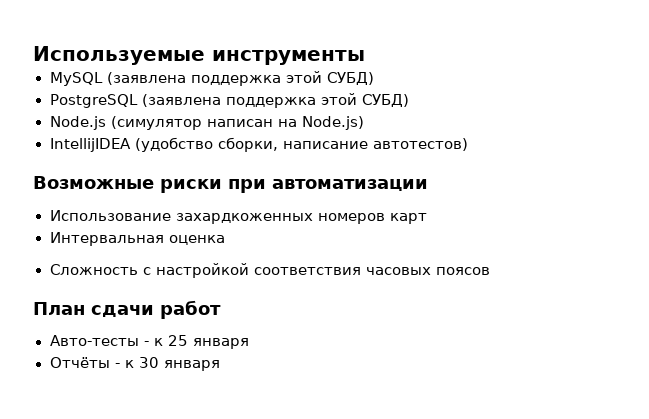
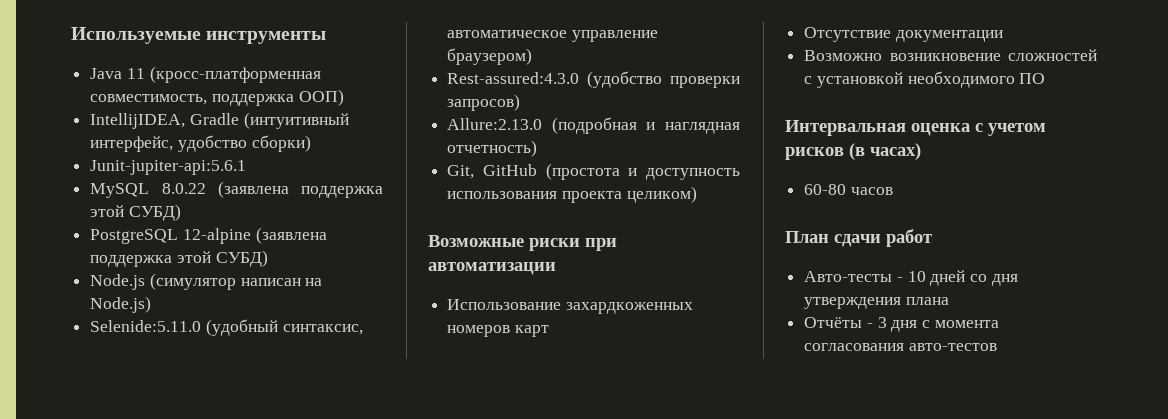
+ Java 11 (кросс-платформенная совместимость, поддержка ООП)
+ IntellijIDEA, Gradle (интуитивный интерфейс, удобство сборки)
+ Junit-jupiter-api:5.6.1
- MySQL (заявлена поддержка этой СУБД)
+ MySQL 8.0.22 (заявлена поддержка этой СУБД)
- PostgreSQL (заявлена поддержка этой СУБД)
+ PostgreSQL 12-alpine (заявлена поддержка этой СУБД)
- IntellijIDEA (удобство сборки, написание автотестов)
+ Selenide:5.11.0 (удобный синтаксис, автоматическое управление браузером)
+ Rest-assured:4.3.0 (удобство проверки запросов)
+ Allure:2.13.0 (подробная и наглядная отчетность)
+ Git, GitHub (простота и доступность использования проекта целиком)
- Интервальная оценка
- Сложность с настройкой соответствия часовых поясов
+ Отсутствие документации
+ Возможно возникновение сложностей с установкой необходимого ПО
+ Интервальная оценка с учетом рисков (в часах)
+ 60-80 часов
- Авто-тесты - к 25 января
- Отчёты - к 30 января
+ Авто-тесты - 10 дней со дня утверждения плана
+ Отчёты - 3 дня с момента согласования авто-тестов

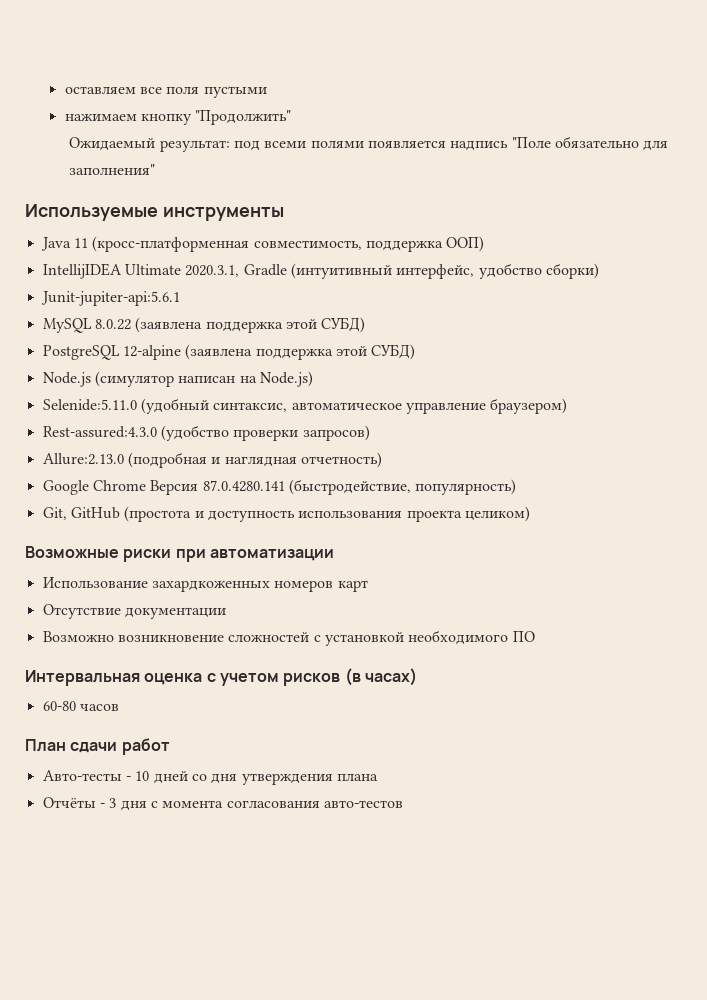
+ оставляем все поля пустыми
+ нажимаем кнопку "Продолжить"
+ Ожидаемый результат: под всеми полями появляется надпись "Поле обязательно для заполнения"
- IntellijIDEA, Gradle (интуитивный интерфейс, удобство сборки)
+ IntellijIDEA Ultimate 2020.3.1, Gradle (интуитивный интерфейс, удобство сборки)
+ Google Chrome Версия 87.0.4280.141 (быстродействие, популярность)

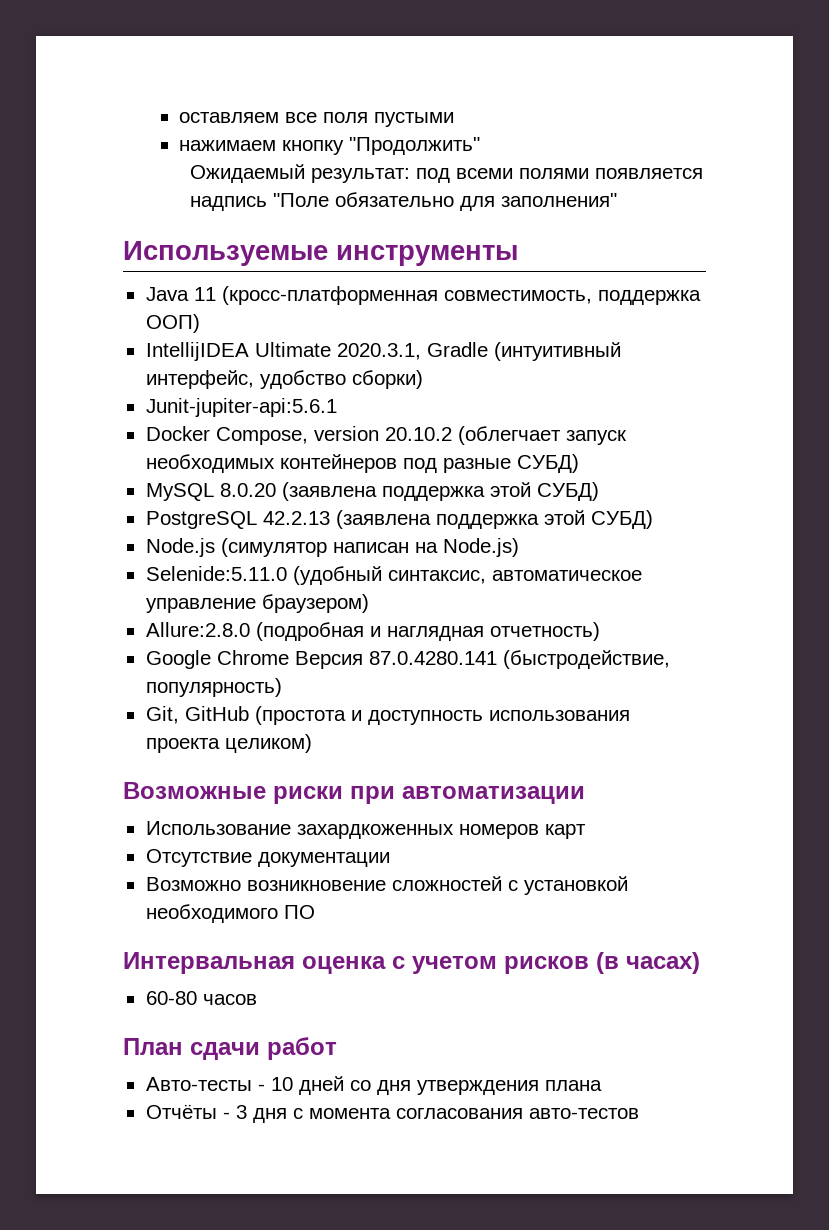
+ Docker Compose, version 20.10.2 (облегчает запуск необходимых контейнеров под разные СУБД)
- MySQL 8.0.22 (заявлена поддержка этой СУБД)
+ MySQL 8.0.20 (заявлена поддержка этой СУБД)
- PostgreSQL 12-alpine (заявлена поддержка этой СУБД)
+ PostgreSQL 42.2.13 (заявлена поддержка этой СУБД)
- Rest-assured:4.3.0 (удобство проверки запросов)
- Allure:2.13.0 (подробная и наглядная отчетность)
+ Allure:2.8.0 (подробная и наглядная отчетность)

